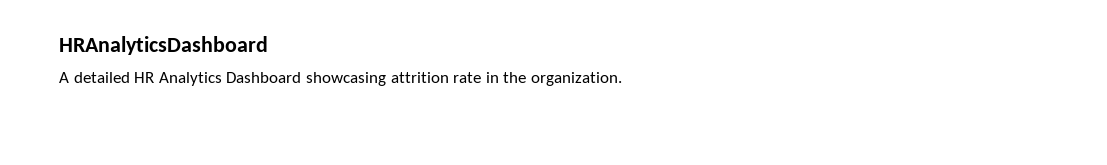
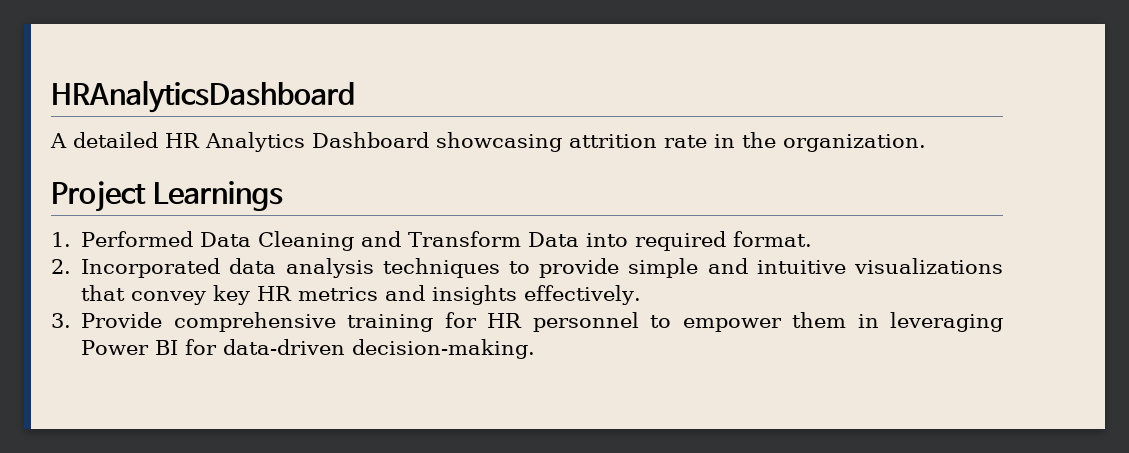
+ Project Learnings
+ 1. Performed Data Cleaning and Transform Data into required format.
+ 2. Incorporated data analysis techniques to provide simple and intuitive visualizations that convey key HR metrics and insights effectively.
+ 3. Provide comprehensive training for HR personnel to empower them in leveraging Power BI for data-driven decision-making.

